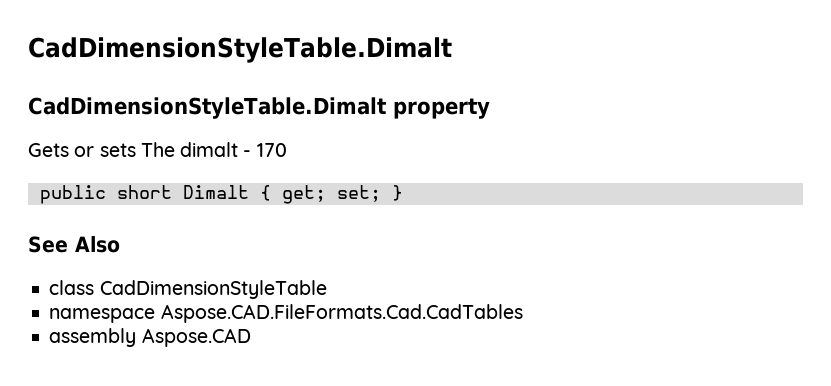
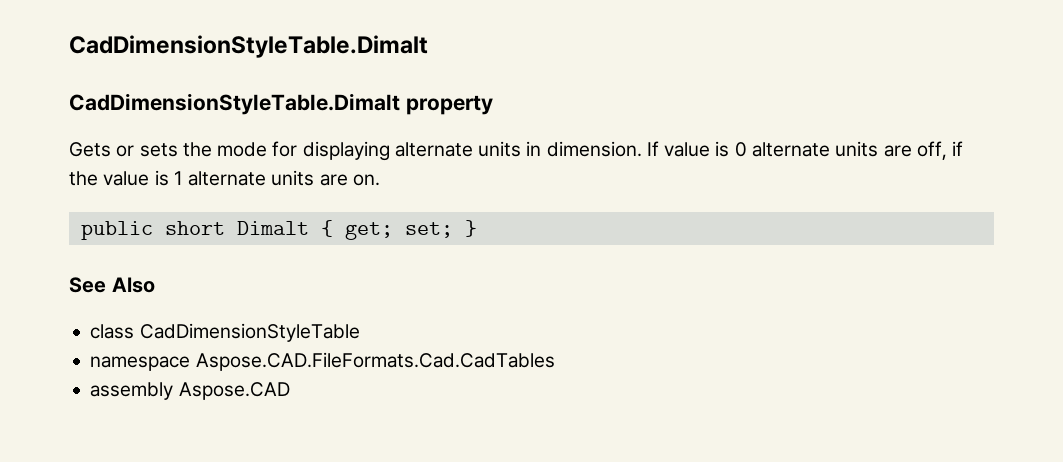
- Gets or sets The dimalt - 170
+ Gets or sets the mode for displaying alternate units in dimension. If value is 0 alternate units are off, if the value is 1 alternate units are on.

